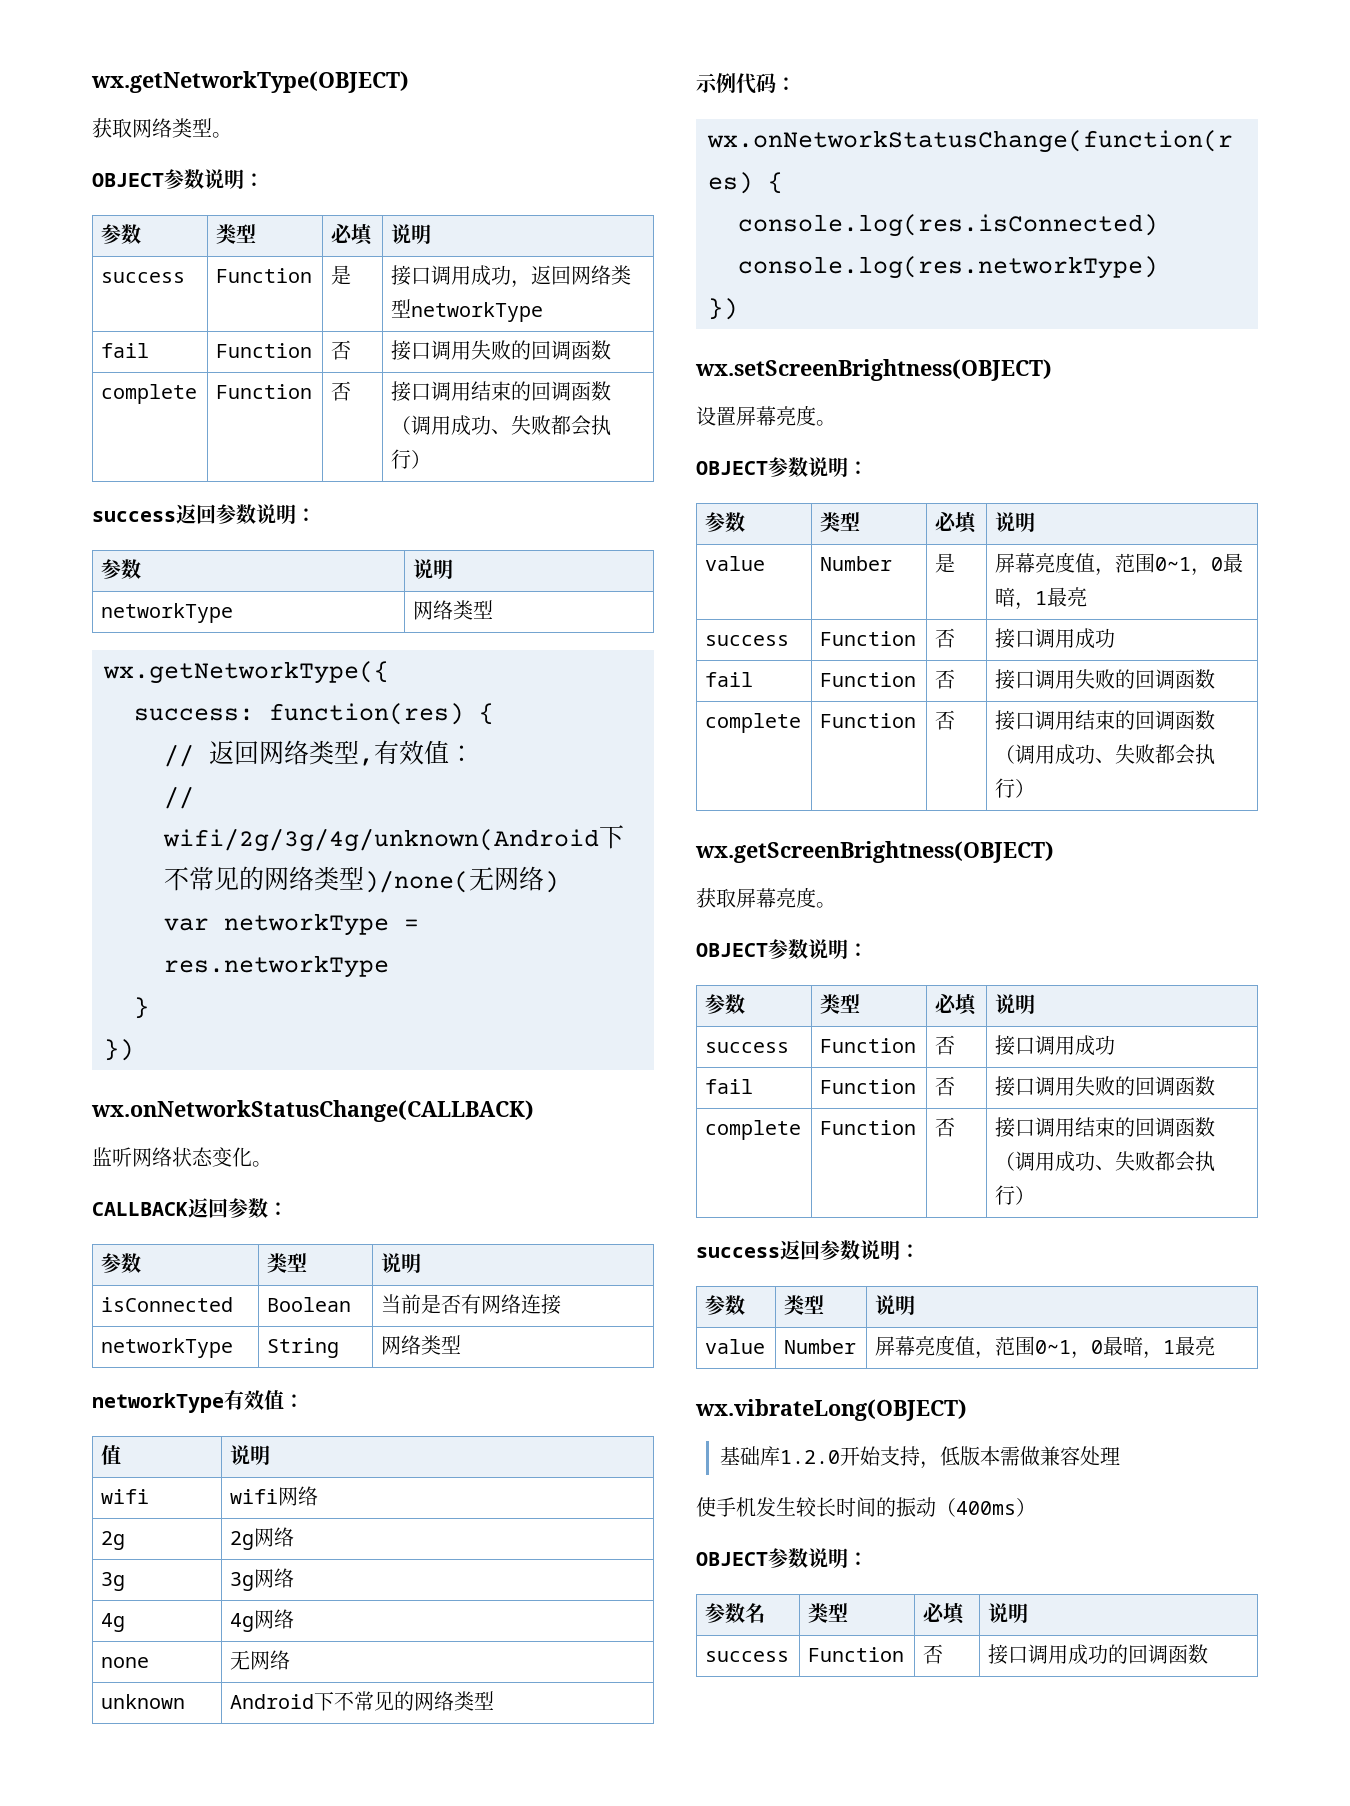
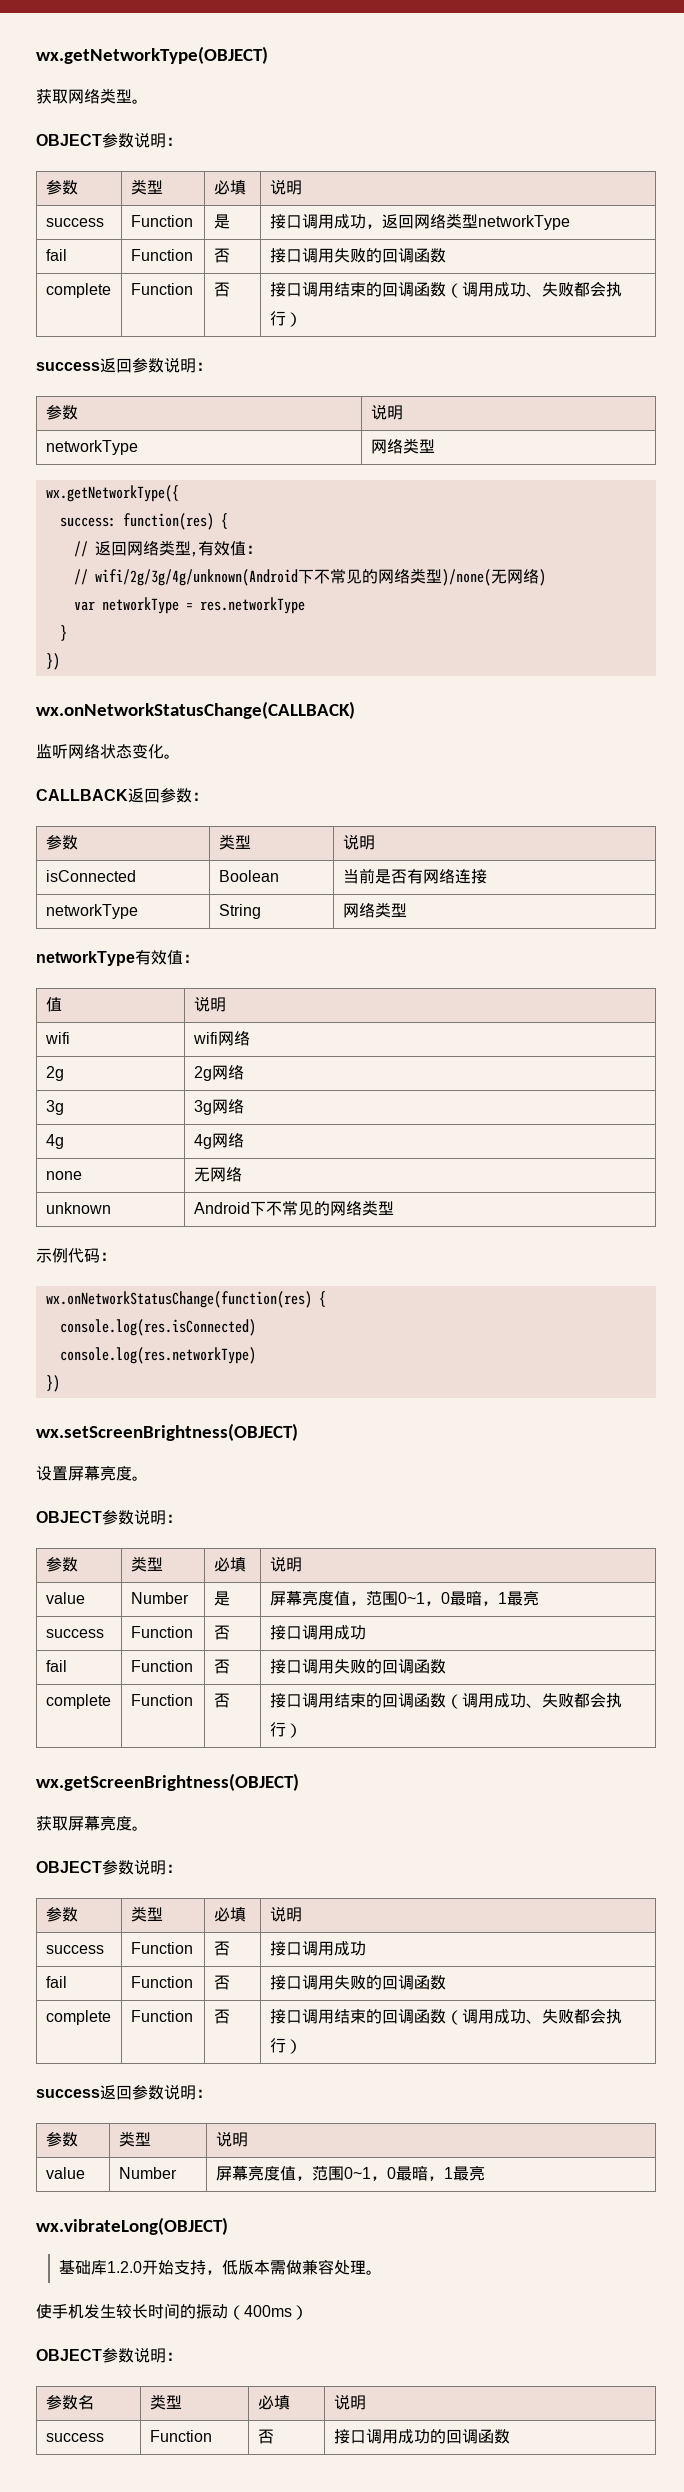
- 基础库1.2.0开始支持，低版本需做兼容处理
+ 基础库1.2.0开始支持，低版本需做兼容处理。

